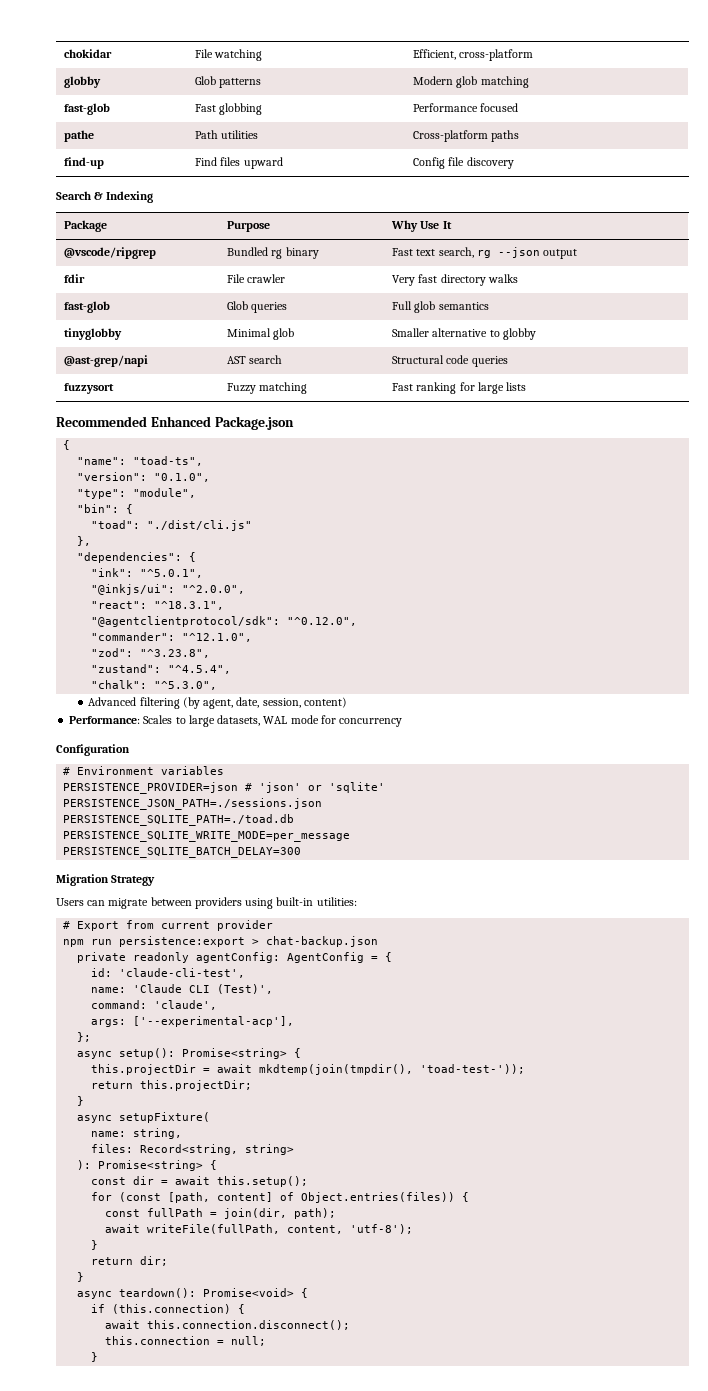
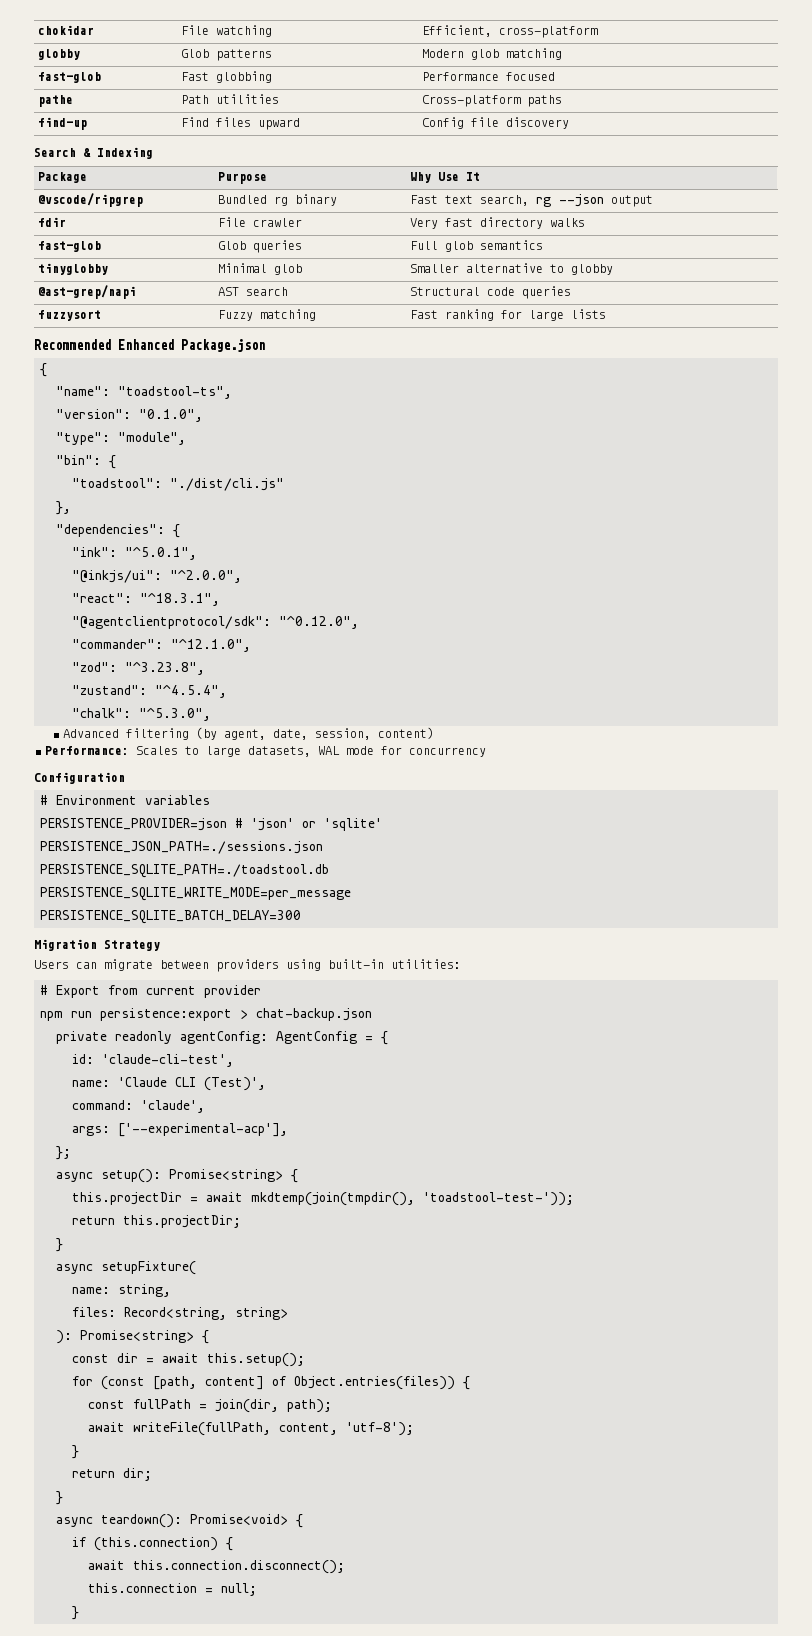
- "name": "toad-ts",
+ "name": "toadstool-ts",
- "toad": "./dist/cli.js"
+ "toadstool": "./dist/cli.js"
- PERSISTENCE_SQLITE_PATH=./toad.db
+ PERSISTENCE_SQLITE_PATH=./toadstool.db
- this.projectDir = await mkdtemp(join(tmpdir(), 'toad-test-'));
+ this.projectDir = await mkdtemp(join(tmpdir(), 'toadstool-test-'));

